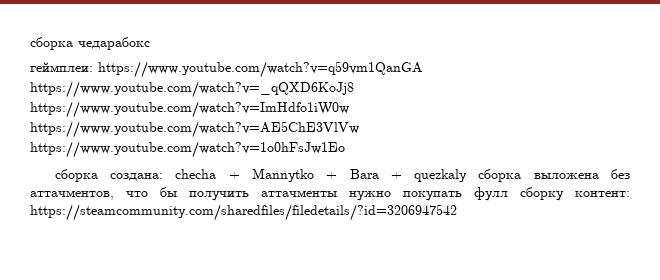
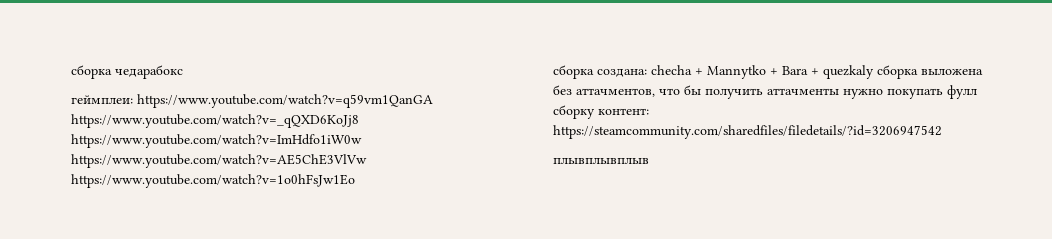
+ плывплывплыв

